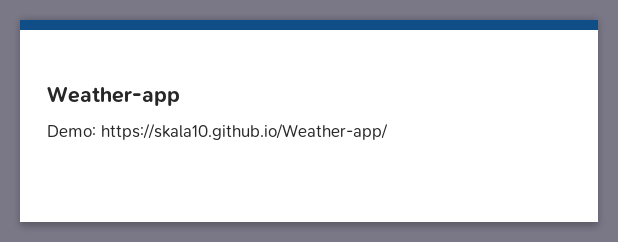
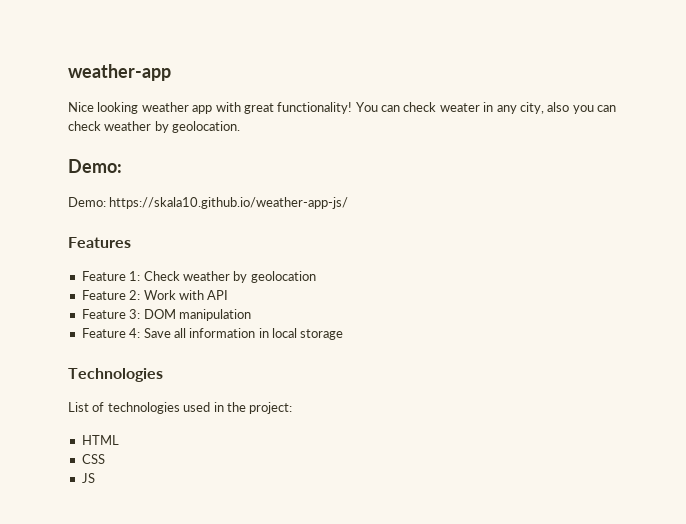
- Weather-app
- Demo: https://skala10.github.io/Weather-app/
+ weather-app
+ Nice looking weather app with great functionality! You can check weater in any city, also you can check weather by geolocation.
+ Demo:
+ Demo: https://skala10.github.io/weather-app-js/
+ Features
+ Feature 1: Check weather by geolocation
+ Feature 2: Work with API
+ Feature 3: DOM manipulation
+ Feature 4: Save all information in local storage
+ Technologies
+ List of technologies used in the project:
+ HTML
+ CSS
+ JS

